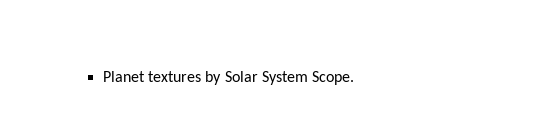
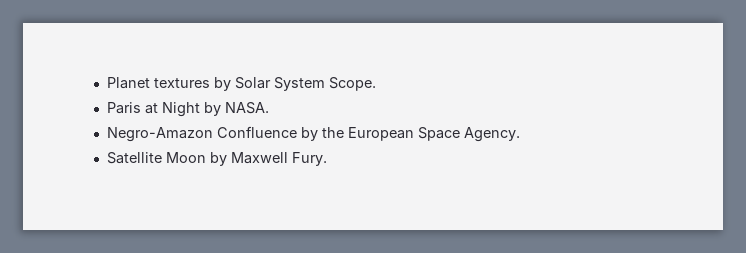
+ Paris at Night by NASA.
+ Negro-Amazon Confluence by the European Space Agency.
+ Satellite Moon by Maxwell Fury.

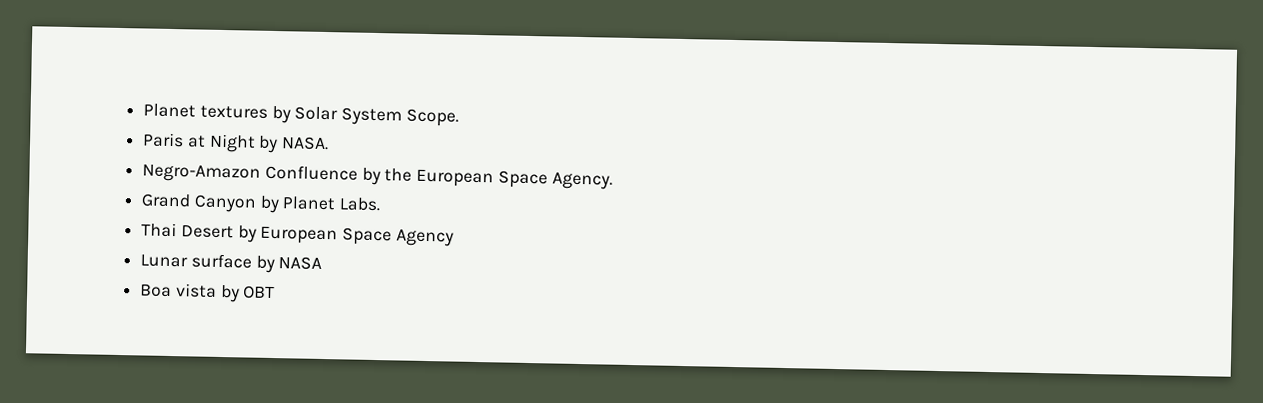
- Satellite Moon by Maxwell Fury.
+ Grand Canyon by Planet Labs.
+ Thai Desert by European Space Agency
+ Lunar surface by NASA
+ Boa vista by OBT

